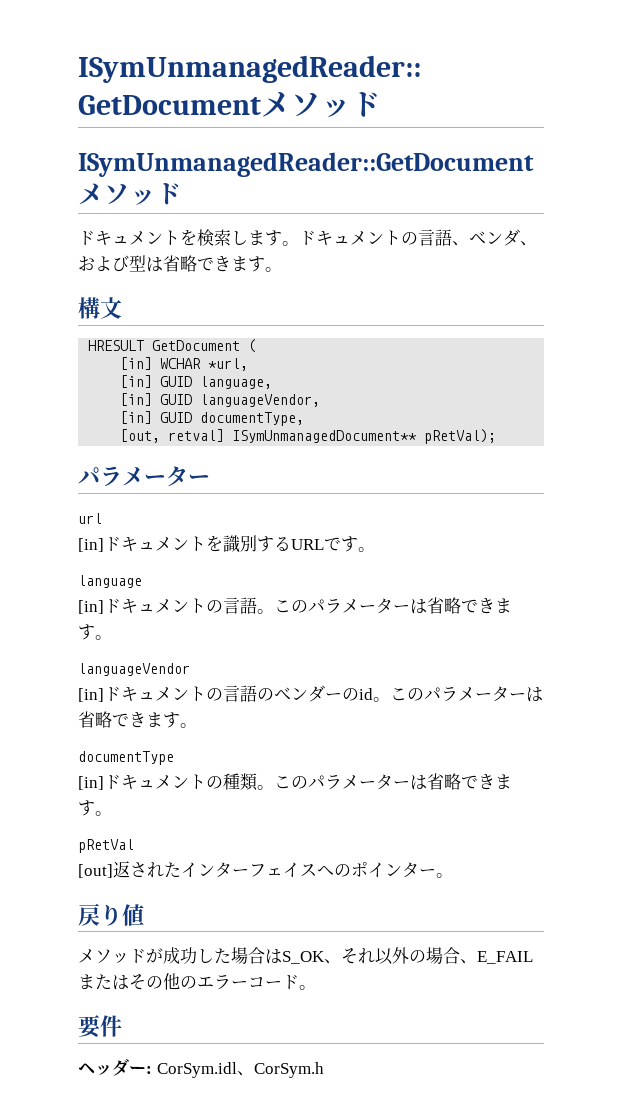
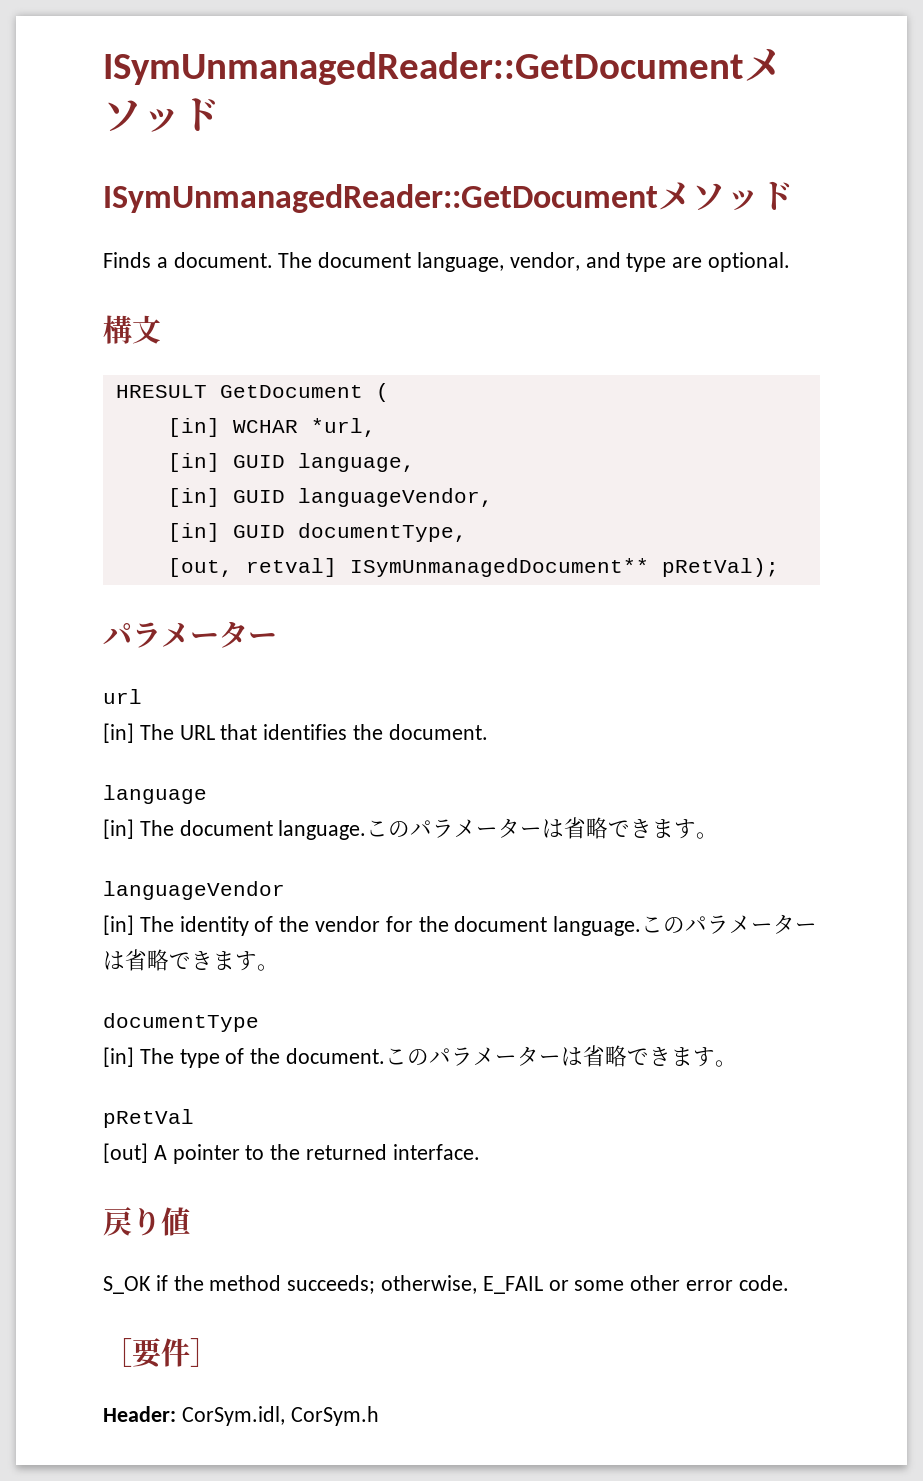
- ドキュメントを検索します。ドキュメントの言語、ベンダ、および型は省略できます。
+ Finds a document. The document language, vendor, and type are optional.
- [in]ドキュメントを識別するURLです。
+ [in] The URL that identifies the document.
  language
- [in]ドキュメントの言語。
+ [in] The document language.
- [in]ドキュメントの言語のベンダーのid。
+ [in] The identity of the vendor for the document language.
- [in]ドキュメントの種類。
+ [in] The type of the document.
- [out]返されたインターフェイスへのポインター。
+ [out] A pointer to the returned interface.
  戻り値
- メソッドが成功した場合はS_OK、それ以外の場合、E_FAILまたはその他のエラーコード。
- 要件
- ヘッダー: CorSym.idl、CorSym.h
+ S_OK if the method succeeds; otherwise, E_FAIL or some other error code.
+ ［要件］
+ Header: CorSym.idl, CorSym.h

